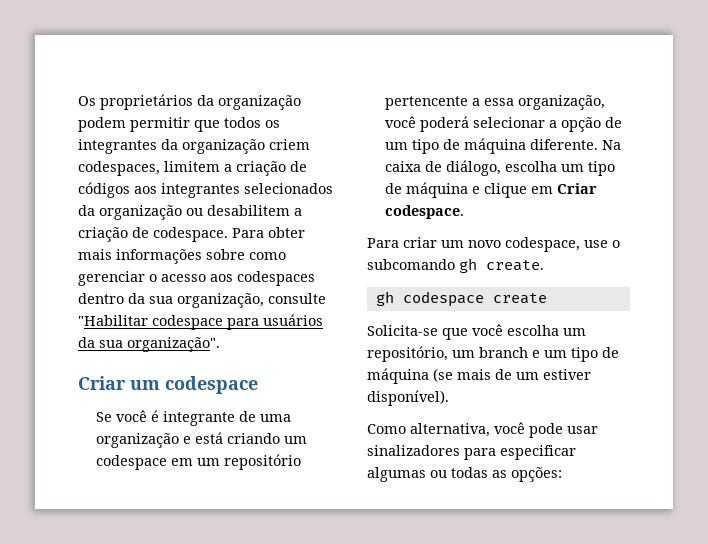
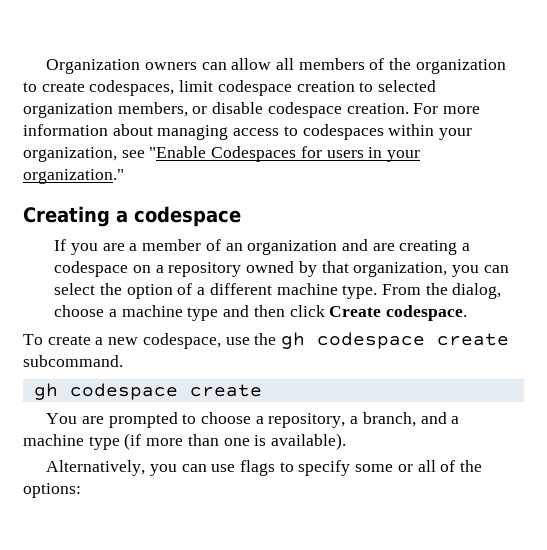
- Os proprietários da organização podem permitir que todos os integrantes da organização criem codespaces, limitem a criação de códigos aos integrantes selecionados da organização ou desabilitem a criação de codespace. Para obter mais informações sobre como gerenciar o acesso aos codespaces dentro da sua organização, consulte "Habilitar codespace para usuários da sua organização".
- Criar um codespace
- Se você é integrante de uma organização e está criando um codespace em um repositório pertencente a essa organização, você poderá selecionar a opção de um tipo de máquina diferente. Na caixa de diálogo, escolha um tipo de máquina e clique em Criar codespace.
- Para criar um novo codespace, use o subcomando gh create.
+ Organization owners can allow all members of the organization to create codespaces, limit codespace creation to selected organization members, or disable codespace creation. For more information about managing access to codespaces within your organization, see "Enable Codespaces for users in your organization."
+ Creating a codespace
+ If you are a member of an organization and are creating a codespace on a repository owned by that organization, you can select the option of a different machine type. From the dialog, choose a machine type and then click Create codespace.
+ To create a new codespace, use the gh codespace create subcommand.
  gh codespace create
- Solicita-se que você escolha um repositório, um branch e um tipo de máquina (se mais de um estiver disponível).
- Como alternativa, você pode usar sinalizadores para especificar algumas ou todas as opções:
+ You are prompted to choose a repository, a branch, and a machine type (if more than one is available).
+ Alternatively, you can use flags to specify some or all of the options:

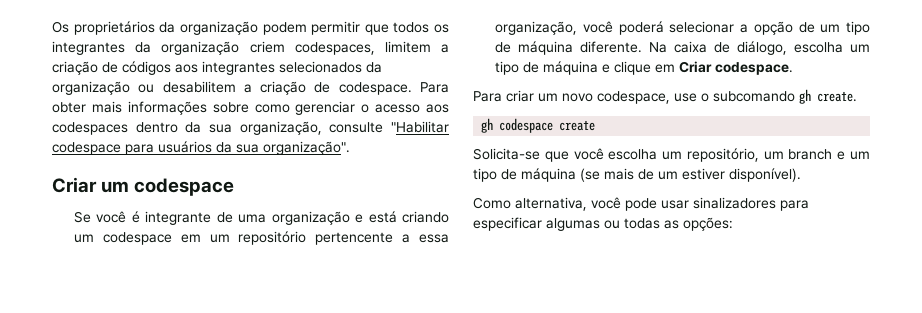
- Organization owners can allow all members of the organization to create codespaces, limit codespace creation to selected organization members, or disable codespace creation. For more information about managing access to codespaces within your organization, see "Enable Codespaces for users in your organization."
- Creating a codespace
- If you are a member of an organization and are creating a codespace on a repository owned by that organization, you can select the option of a different machine type. From the dialog, choose a machine type and then click Create codespace.
- To create a new codespace, use the gh codespace create subcommand.
+ Os proprietários da organização podem permitir que todos os integrantes da organização criem codespaces, limitem a criação de códigos aos integrantes selecionados da organização ou desabilitem a criação de codespace. Para obter mais informações sobre como gerenciar o acesso aos codespaces dentro da sua organização, consulte "Habilitar codespace para usuários da sua organização".
+ Criar um codespace
+ Se você é integrante de uma organização e está criando um codespace em um repositório pertencente a essa organização, você poderá selecionar a opção de um tipo de máquina diferente. Na caixa de diálogo, escolha um tipo de máquina e clique em Criar codespace.
+ Para criar um novo codespace, use o subcomando gh create.
  gh codespace create
- You are prompted to choose a repository, a branch, and a machine type (if more than one is available).
- Alternatively, you can use flags to specify some or all of the options:
+ Solicita-se que você escolha um repositório, um branch e um tipo de máquina (se mais de um estiver disponível).
+ Como alternativa, você pode usar sinalizadores para especificar algumas ou todas as opções:

